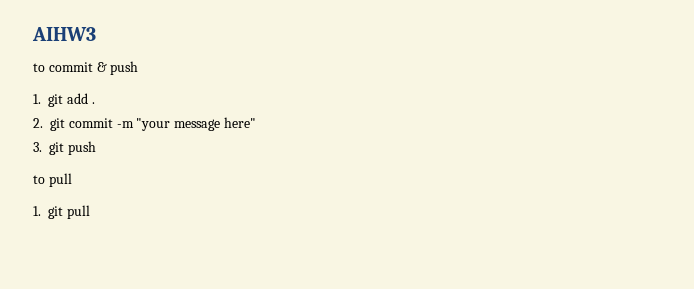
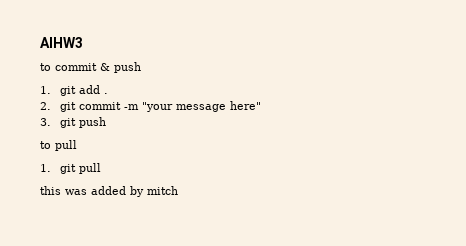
+ this was added by mitch

